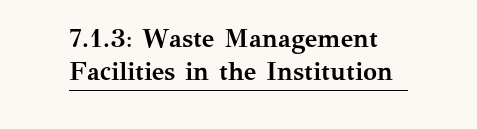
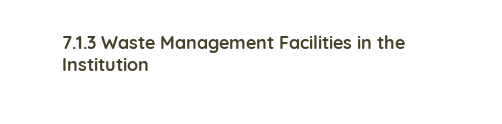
- 7.1.3: Waste Management Facilities in the Institution
+ 7.1.3 Waste Management Facilities in the Institution

